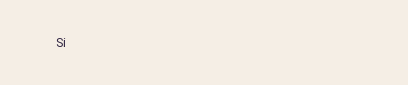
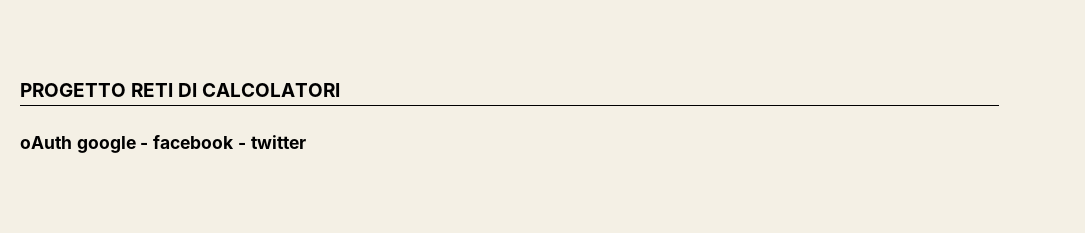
- Si
+ PROGETTO RETI DI CALCOLATORI
+ oAuth google - facebook - twitter

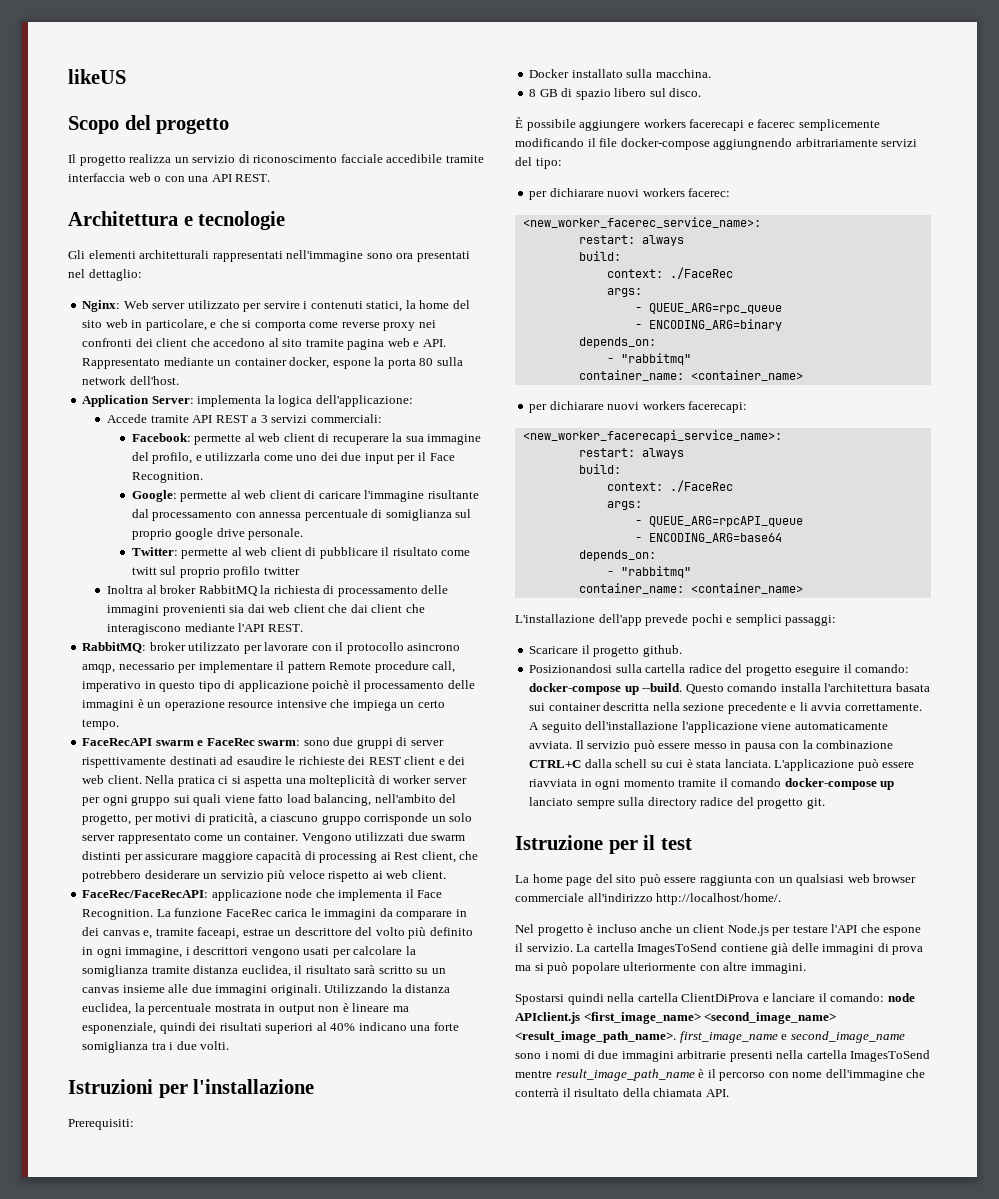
- PROGETTO RETI DI CALCOLATORI
- oAuth google - facebook - twitter
+ likeUS
+ Scopo del progetto
+ Il progetto realizza un servizio di riconoscimento facciale accedibile tramite interfaccia web o con una API REST.
+ Architettura e tecnologie
+ Gli elementi architetturali rappresentati nell'immagine sono ora presentati nel dettaglio:
+ Nginx: Web server utilizzato per servire i contenuti statici, la home del sito web in particolare, e che si comporta come reverse proxy nei confronti dei client che accedono al sito tramite pagina web e API. Rappresentato mediante un container docker, espone la porta 80 sulla network dell'host.
+ Application Server: implementa la logica dell'applicazione:
+ Accede tramite API REST a 3 servizi commerciali:
+ Facebook: permette al web client di recuperare la sua immagine del profilo, e utilizzarla come uno dei due input per il Face Recognition.
+ Google: permette al web client di caricare l'immagine risultante dal processamento con annessa percentuale di somiglianza sul proprio google drive personale.
+ Twitter: permette al web client di pubblicare il risultato come twitt sul proprio profilo twitter
+ Inoltra al broker RabbitMQ la richiesta di processamento delle immagini provenienti sia dai web client che dai client che interagiscono mediante l'API REST.
+ RabbitMQ: broker utilizzato per lavorare con il protocollo asincrono amqp, necessario per implementare il pattern Remote procedure call, imperativo in questo tipo di applicazione poichè il processamento delle immagini è un operazione resource intensive che impiega un certo tempo.
+ FaceRecAPI swarm e FaceRec swarm: sono due gruppi di server rispettivamente destinati ad esaudire le richieste dei REST client e dei web client. Nella pratica ci si aspetta una molteplicità di worker server per ogni gruppo sui quali viene fatto load balancing, nell'ambito del progetto, per motivi di praticità, a ciascuno gruppo corrisponde un solo server rappresentato come un container. Vengono utilizzati due swarm distinti per assicurare maggiore capacità di processing ai Rest client, che potrebbero desiderare un servizio più veloce rispetto ai web client.
+ FaceRec/FaceRecAPI: applicazione node che implementa il Face Recognition. La funzione FaceRec carica le immagini da comparare in dei canvas e, tramite faceapi, estrae un descrittore del volto più definito in ogni immagine, i descrittori vengono usati per calcolare la somiglianza tramite distanza euclidea, il risultato sarà scritto su un canvas insieme alle due immagini originali. Utilizzando la distanza euclidea, la percentuale mostrata in output non è lineare ma esponenziale, quindi dei risultati superiori al 40% indicano una forte somiglianza tra i due volti.
+ Istruzioni per l'installazione
+ Prerequisiti:
+ Docker installato sulla macchina.
+ 8 GB di spazio libero sul disco.
+ È possibile aggiungere workers facerecapi e facerec semplicemente modificando il file docker-compose aggiungnendo arbitrariamente servizi del tipo:
+ per dichiarare nuovi workers facerec:
+ <new_worker_facerec_service_name>:
+ restart: always
+ build:
+ context: ./FaceRec
+ args:
+ - QUEUE_ARG=rpc_queue
+ - ENCODING_ARG=binary
+ depends_on:
+ - "rabbitmq"
+ container_name: <container_name>
+ per dichiarare nuovi workers facerecapi:
+ <new_worker_facerecapi_service_name>:
+ restart: always
+ build:
+ context: ./FaceRec
+ args:
+ - QUEUE_ARG=rpcAPI_queue
+ - ENCODING_ARG=base64
+ depends_on:
+ - "rabbitmq"
+ container_name: <container_name>
+ L'installazione dell'app prevede pochi e semplici passaggi:
+ Scaricare il progetto github.
+ Posizionandosi sulla cartella radice del progetto eseguire il comando: docker-compose up --build. Questo comando installa l'architettura basata sui container descritta nella sezione precedente e li avvia correttamente. A seguito dell'installazione l'applicazione viene automaticamente avviata. Il servizio può essere messo in pausa con la combinazione CTRL+C dalla schell su cui è stata lanciata. L'applicazione può essere riavviata in ogni momento tramite il comando docker-compose up lanciato sempre sulla directory radice del progetto git.
+ Istruzione per il test
+ La home page del sito può essere raggiunta con un qualsiasi web browser commerciale all'indirizzo http://localhost/home/.
+ Nel progetto è incluso anche un client Node.js per testare l'API che espone il servizio. La cartella ImagesToSend contiene già delle immagini di prova ma si può popolare ulteriormente con altre immagini.
+ Spostarsi quindi nella cartella ClientDiProva e lanciare il comando: node APIclient.js <first_image_name> <second_image_name> <result_image_path_name>. first_image_name e second_image_name sono i nomi di due immagini arbitrarie presenti nella cartella ImagesToSend mentre result_image_path_name è il percorso con nome dell'immagine che conterrà il risultato della chiamata API.

